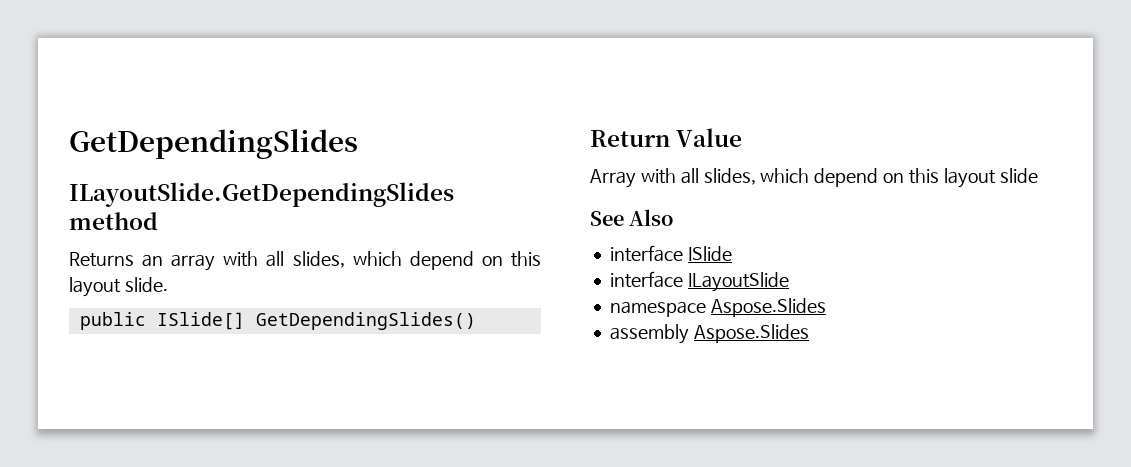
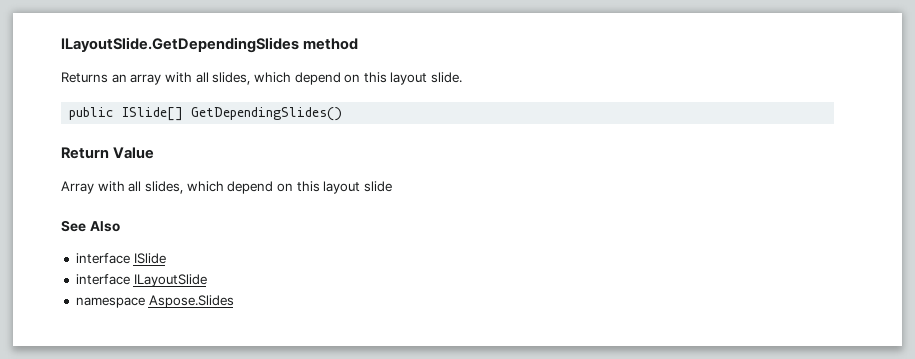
- GetDependingSlides
- assembly Aspose.Slides

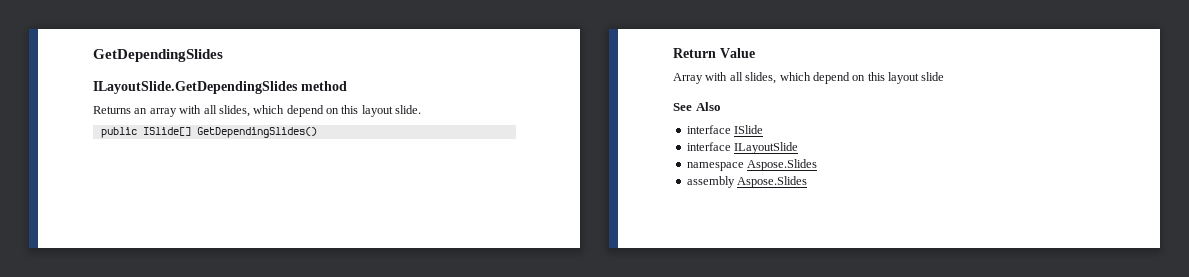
+ GetDependingSlides
+ assembly Aspose.Slides

